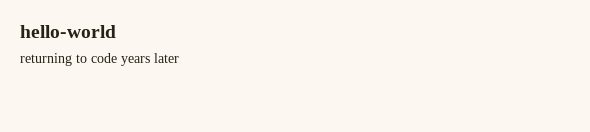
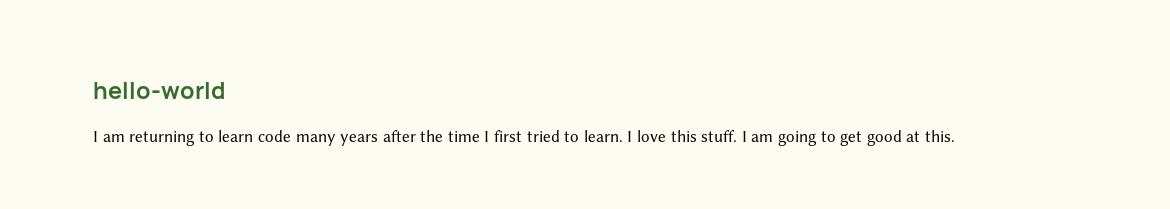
- returning to code years later
+ I am returning to learn code many years after the time I first tried to learn. I love this stuff. I am going to get good at this.

